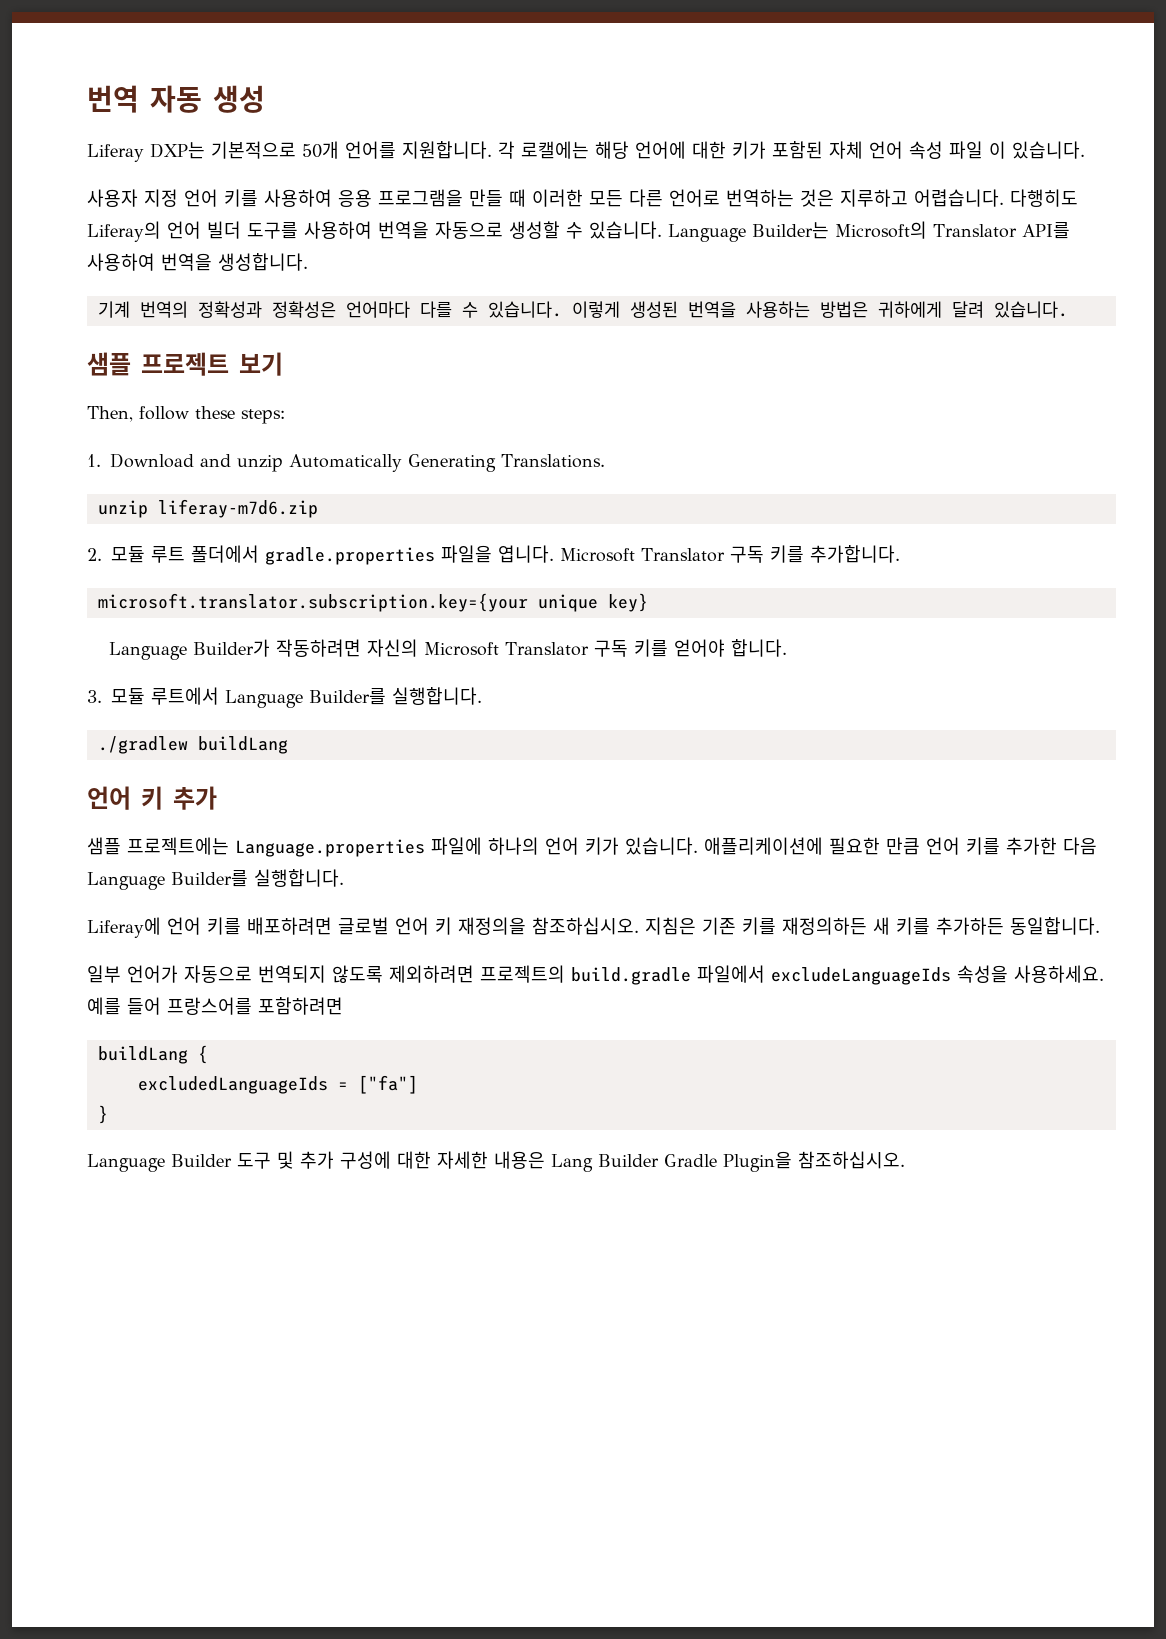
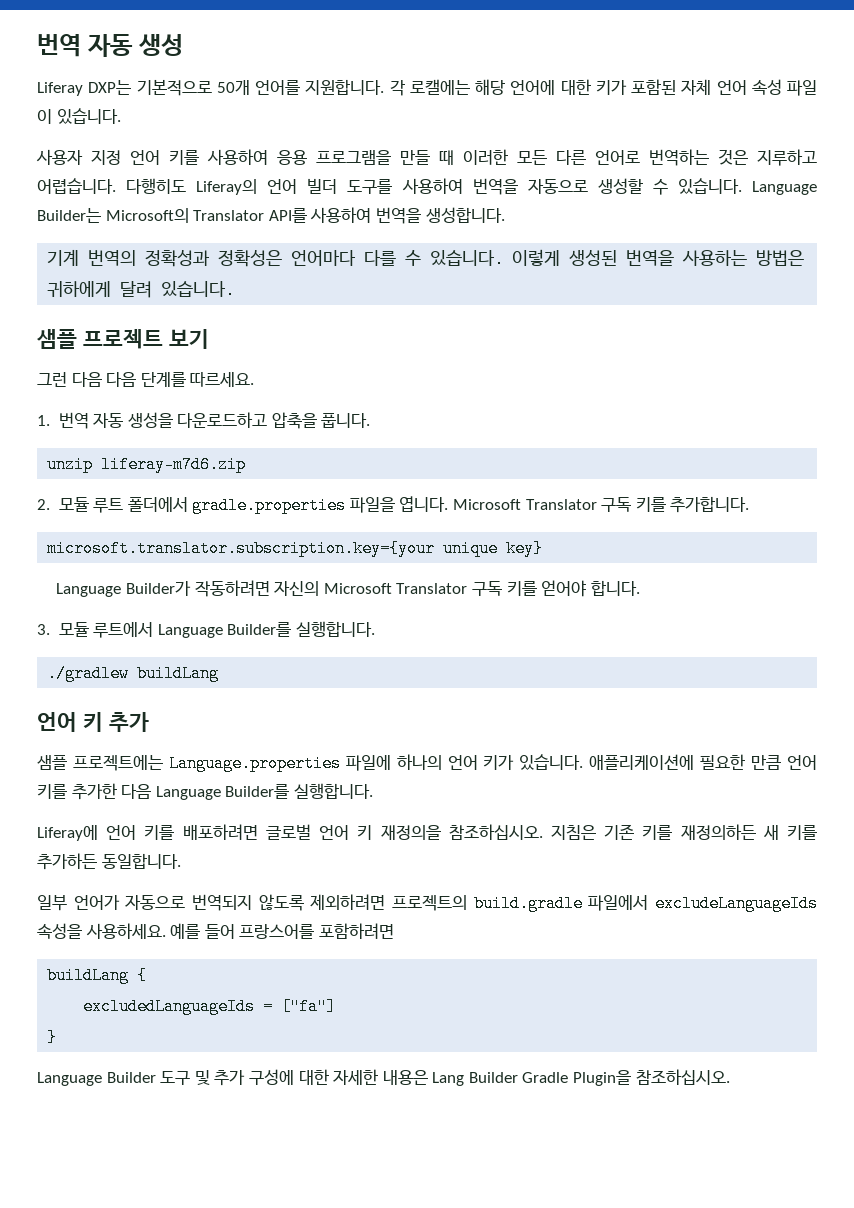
- Then, follow these steps:
- 1. Download and unzip Automatically Generating Translations.
+ 그런 다음 다음 단계를 따르세요.
+ 1. 번역 자동 생성을 다운로드하고 압축을 풉니다.

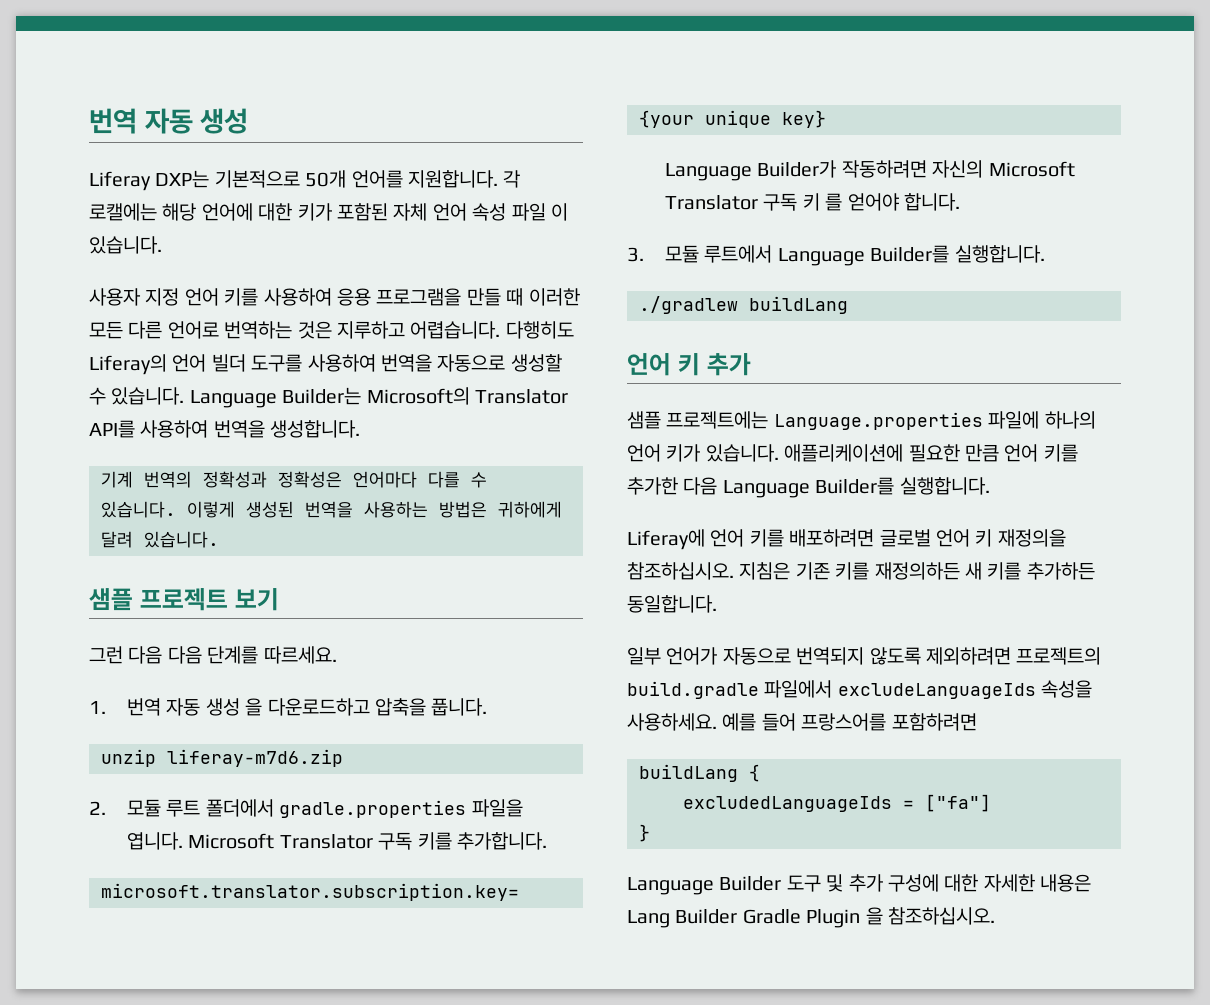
- 1. 번역 자동 생성을 다운로드하고 압축을 풉니다.
+ 1. 번역 자동 생성 을 다운로드하고 압축을 풉니다.
- Language Builder가 작동하려면 자신의 Microsoft Translator 구독 키를 얻어야 합니다.
+ Language Builder가 작동하려면 자신의 Microsoft Translator 구독 키 를 얻어야 합니다.
- Language Builder 도구 및 추가 구성에 대한 자세한 내용은 Lang Builder Gradle Plugin을 참조하십시오.
+ Language Builder 도구 및 추가 구성에 대한 자세한 내용은 Lang Builder Gradle Plugin 을 참조하십시오.

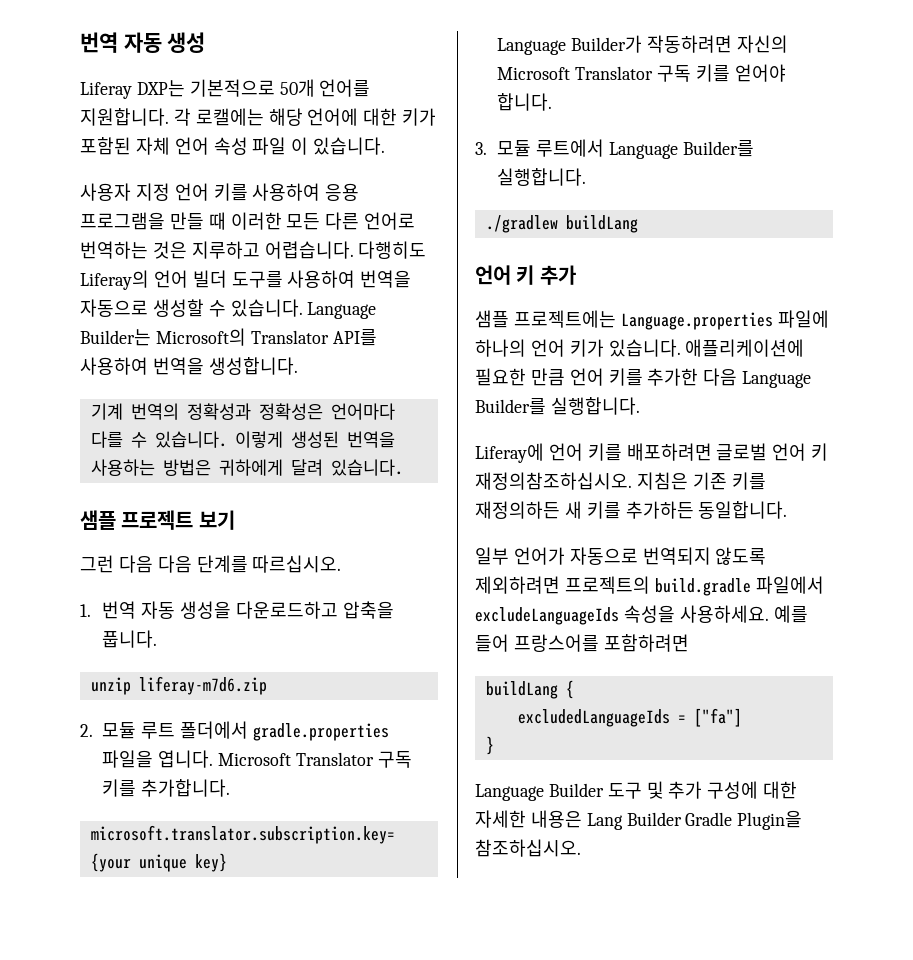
- 그런 다음 다음 단계를 따르세요.
+ 그런 다음 다음 단계를 따르십시오.
- 1. 번역 자동 생성 을 다운로드하고 압축을 풉니다.
+ 1. 번역 자동 생성을 다운로드하고 압축을 풉니다.
- Language Builder가 작동하려면 자신의 Microsoft Translator 구독 키 를 얻어야 합니다.
+ Language Builder가 작동하려면 자신의 Microsoft Translator 구독 키를 얻어야 합니다.
- Liferay에 언어 키를 배포하려면 글로벌 언어 키 재정의을 참조하십시오.
+ Liferay에 언어 키를 배포하려면 글로벌 언어 키 재정의참조하십시오.
- Language Builder 도구 및 추가 구성에 대한 자세한 내용은 Lang Builder Gradle Plugin 을 참조하십시오.
+ Language Builder 도구 및 추가 구성에 대한 자세한 내용은 Lang Builder Gradle Plugin을 참조하십시오.

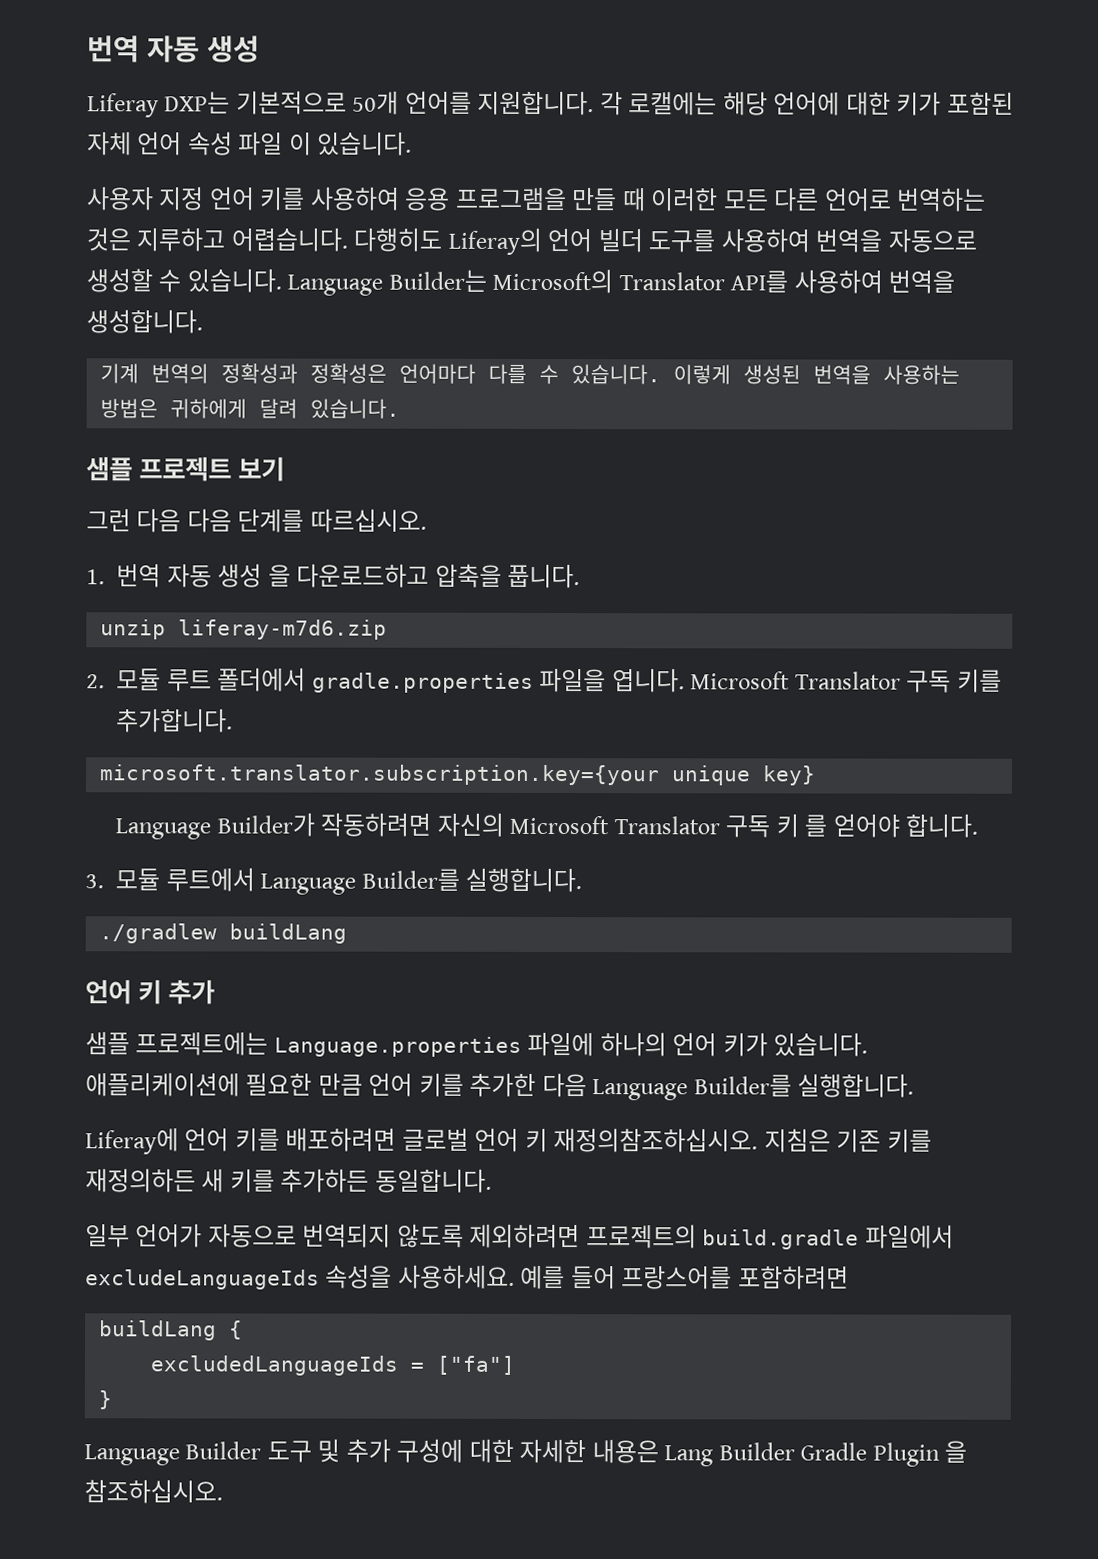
- 1. 번역 자동 생성을 다운로드하고 압축을 풉니다.
+ 1. 번역 자동 생성 을 다운로드하고 압축을 풉니다.
- Language Builder가 작동하려면 자신의 Microsoft Translator 구독 키를 얻어야 합니다.
+ Language Builder가 작동하려면 자신의 Microsoft Translator 구독 키 를 얻어야 합니다.
- Language Builder 도구 및 추가 구성에 대한 자세한 내용은 Lang Builder Gradle Plugin을 참조하십시오.
+ Language Builder 도구 및 추가 구성에 대한 자세한 내용은 Lang Builder Gradle Plugin 을 참조하십시오.

